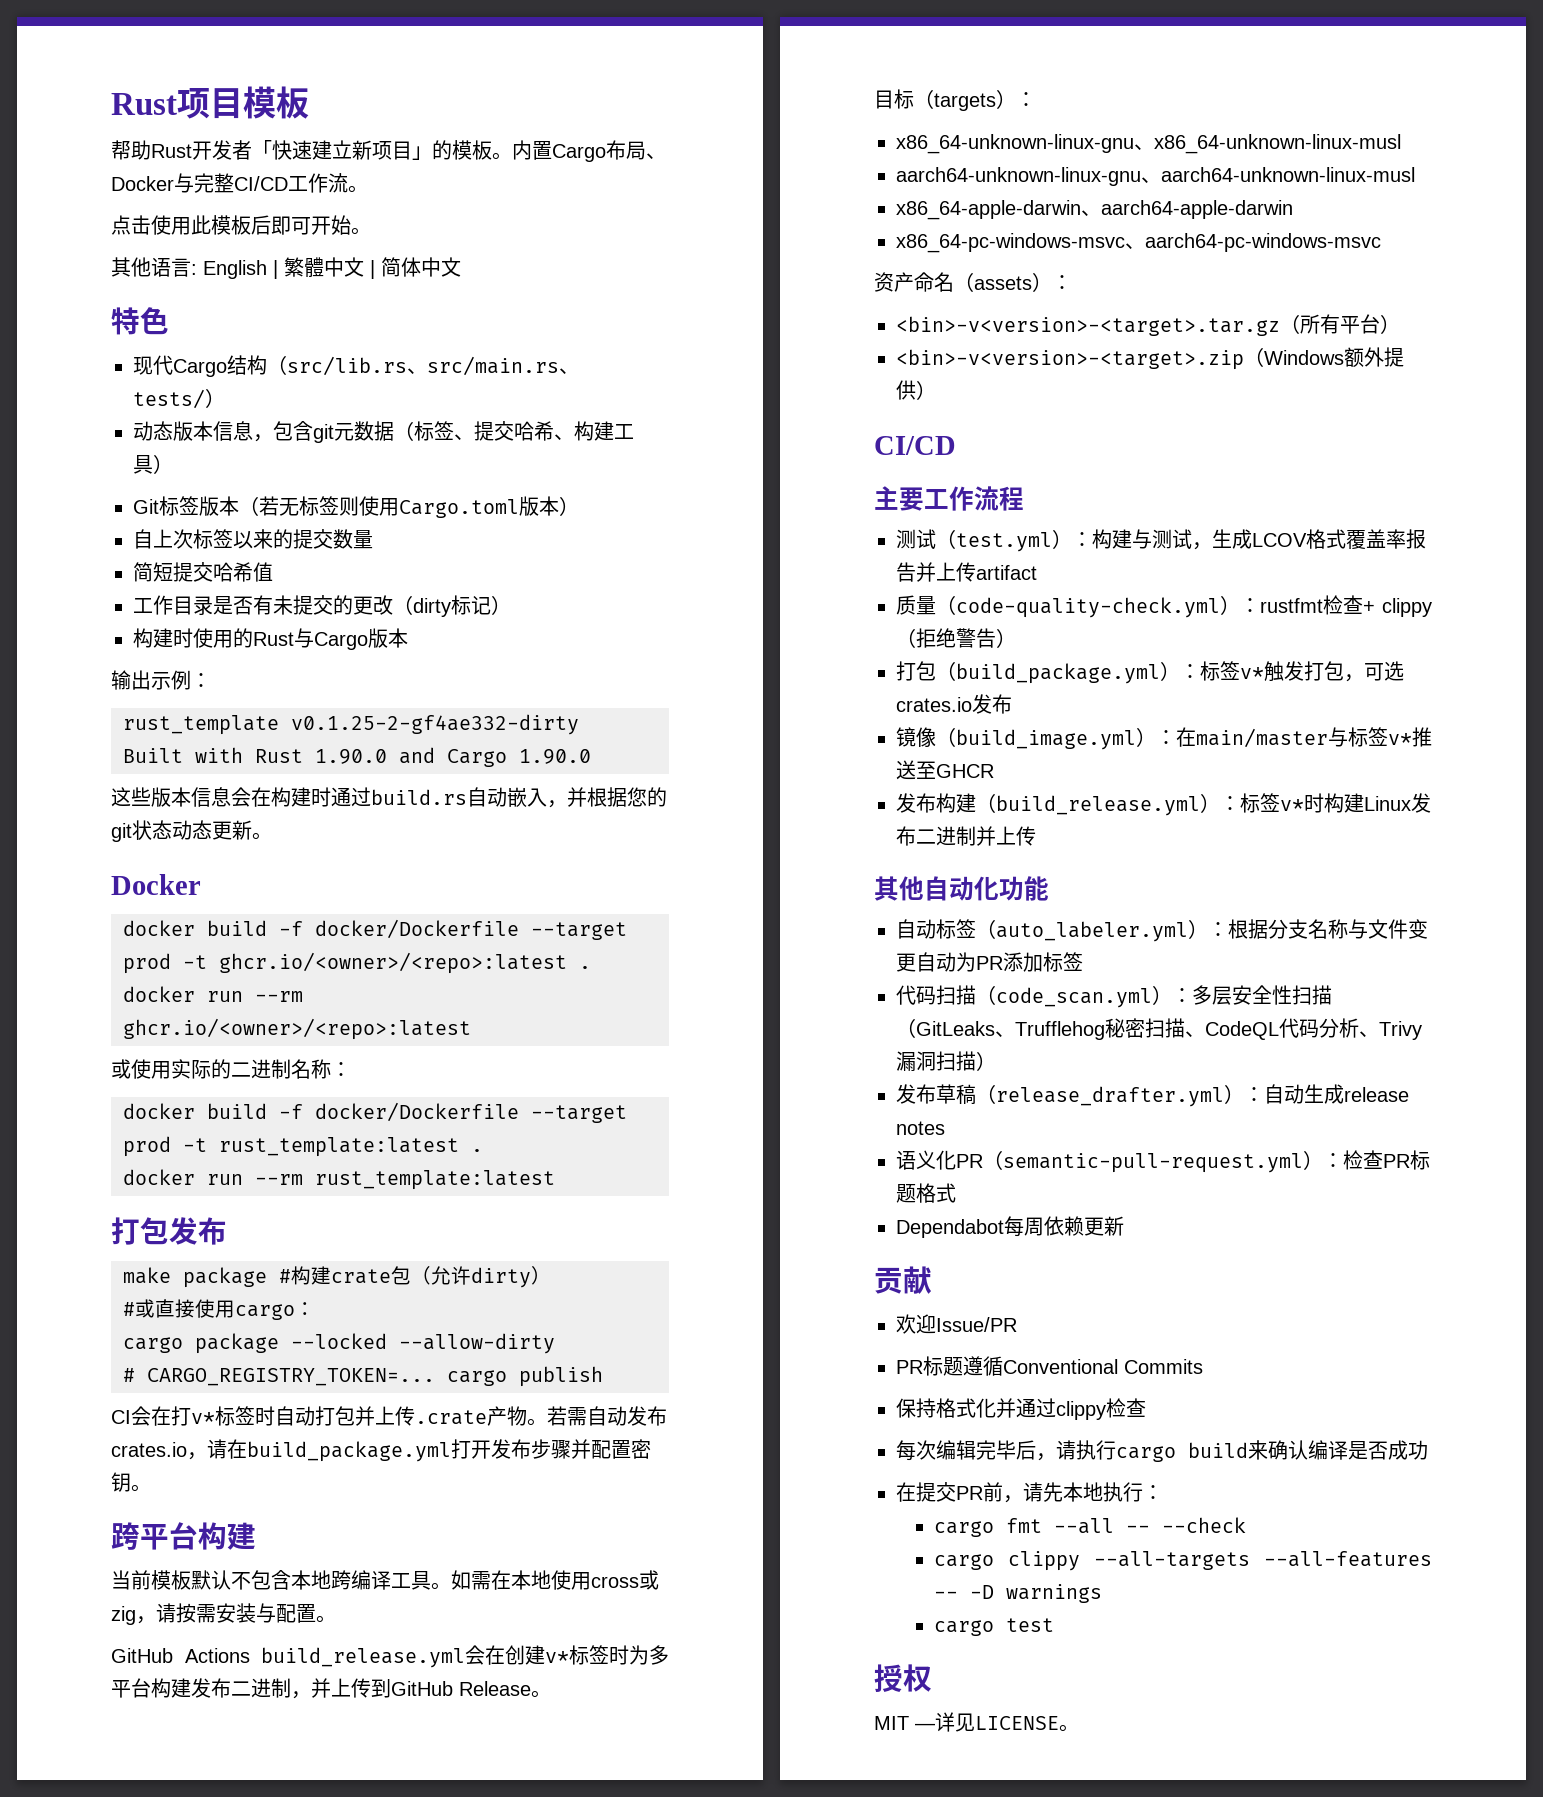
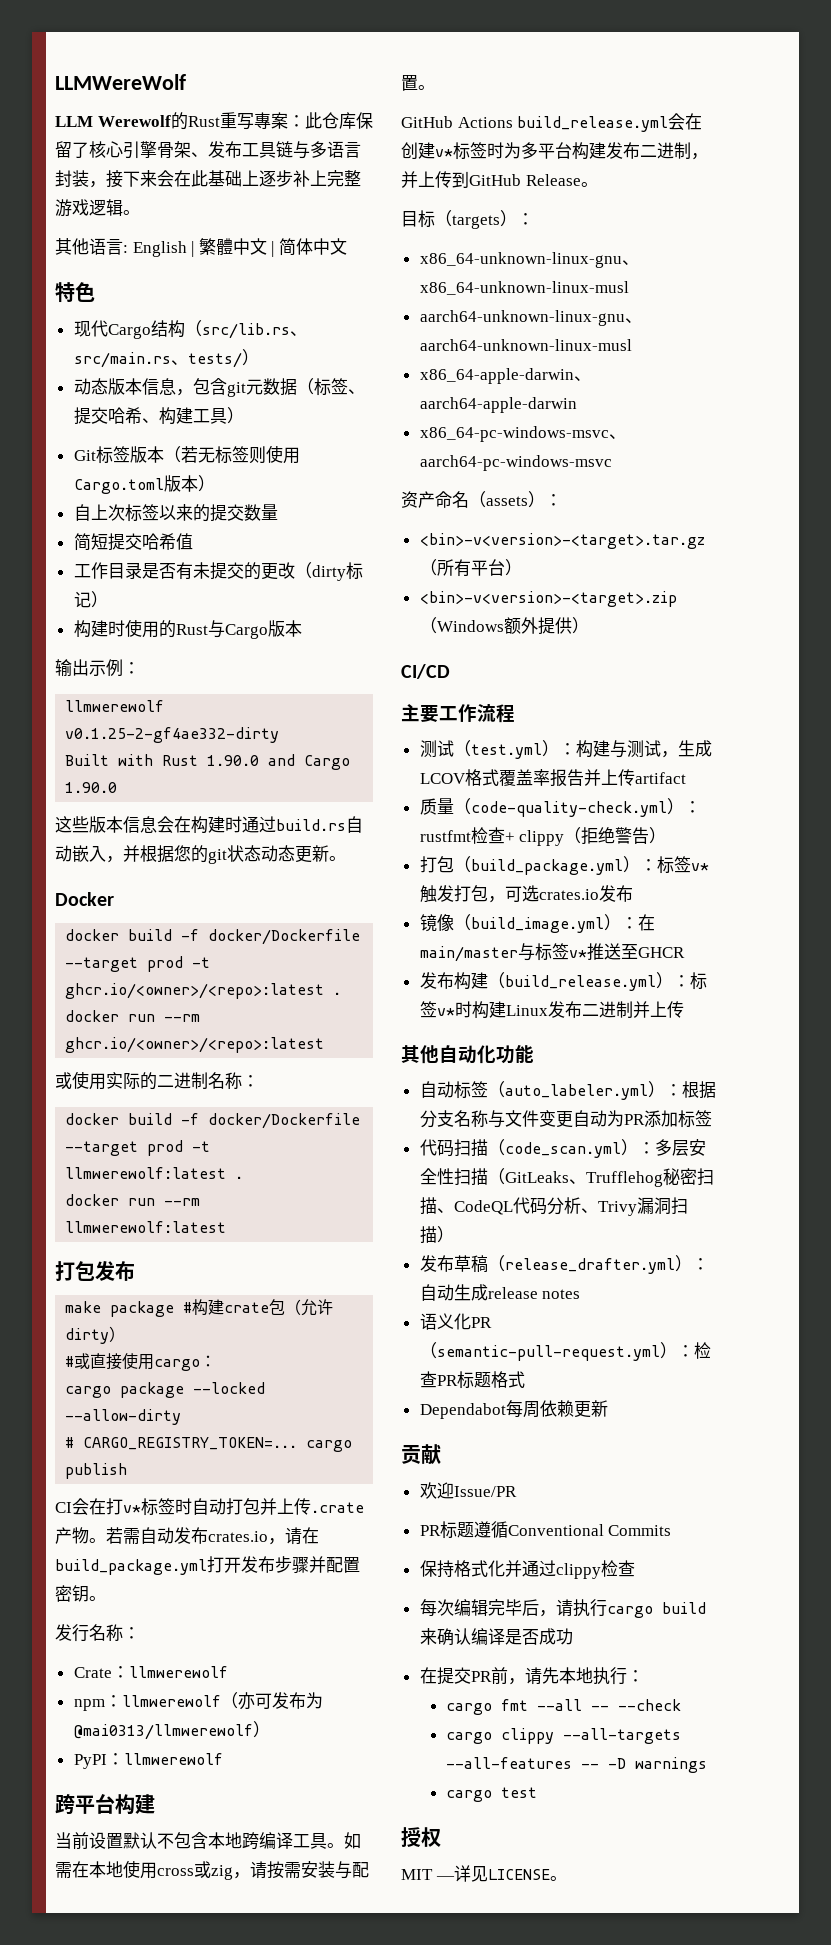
- Rust项目模板
- 帮助Rust开发者「快速建立新项目」的模板。内置Cargo布局、Docker与完整CI/CD工作流。
- 点击使用此模板后即可开始。
+ LLMWereWolf
+ LLM Werewolf的Rust重写專案：此仓库保留了核心引擎骨架、发布工具链与多语言封装，接下来会在此基础上逐步补上完整游戏逻辑。
- rust_template v0.1.25-2-gf4ae332-dirty
+ llmwerewolf v0.1.25-2-gf4ae332-dirty
- docker build -f docker/Dockerfile --target prod -t rust_template:latest .
- docker run --rm rust_template:latest
+ docker build -f docker/Dockerfile --target prod -t llmwerewolf:latest .
+ docker run --rm llmwerewolf:latest
+ 发行名称：
+ Crate：llmwerewolf
+ npm：llmwerewolf（亦可发布为@mai0313/llmwerewolf）
+ PyPI：llmwerewolf
- 当前模板默认不包含本地跨编译工具。
+ 当前设置默认不包含本地跨编译工具。

